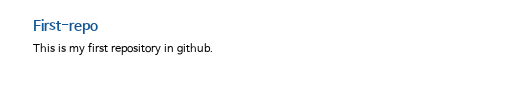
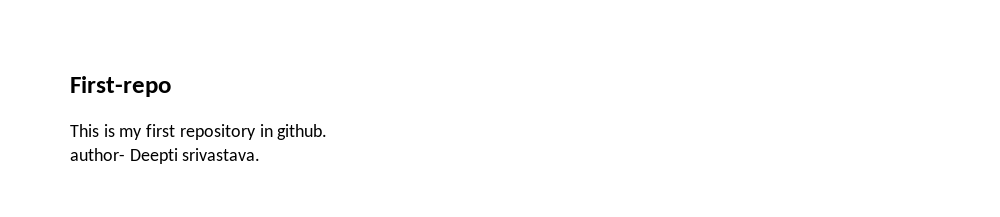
+ author- Deepti srivastava.

